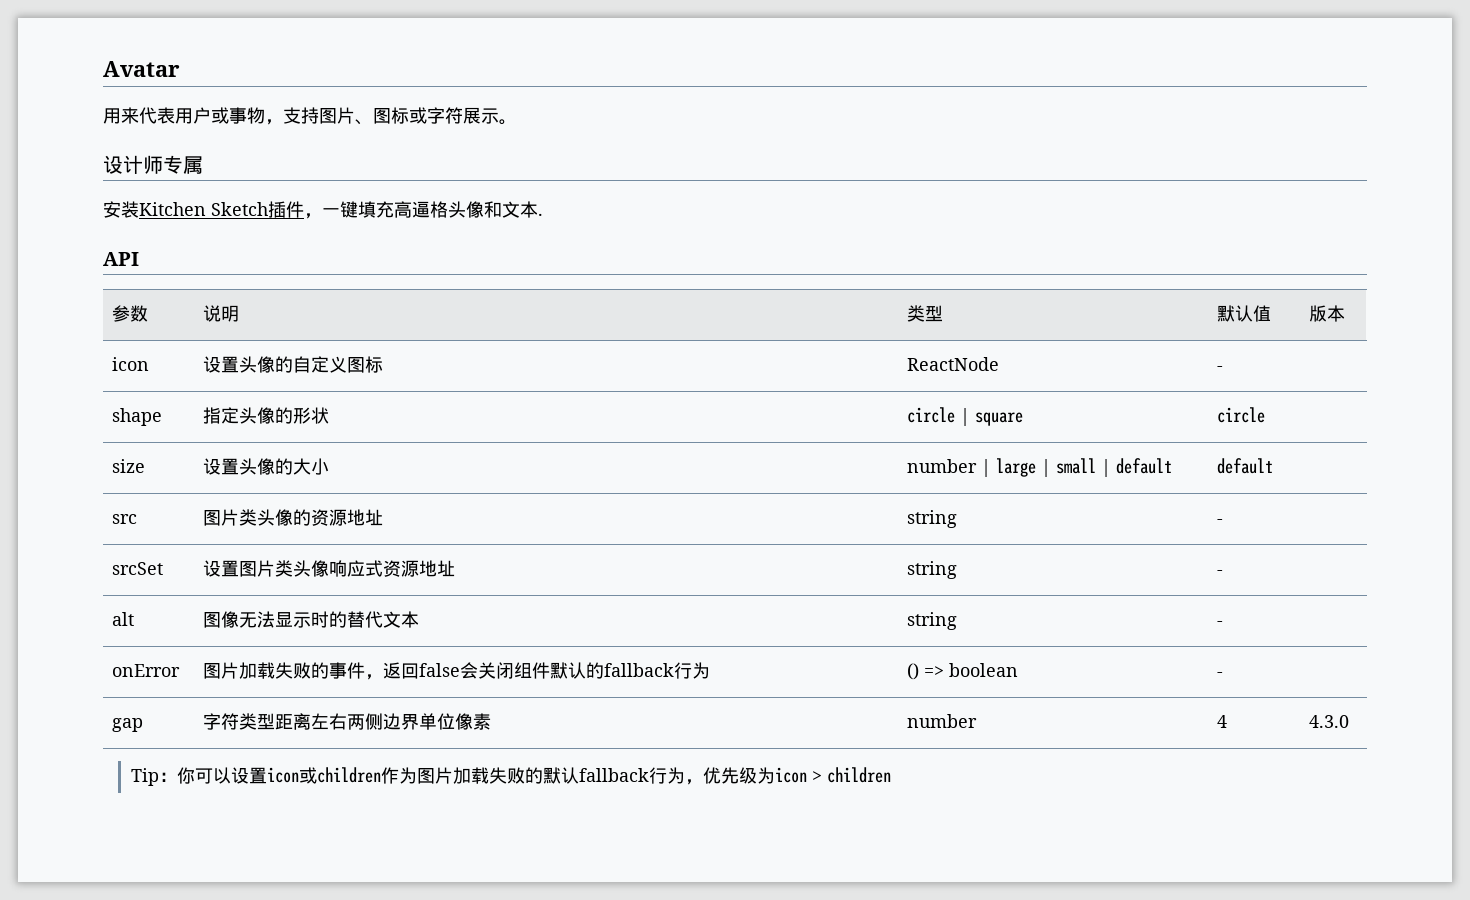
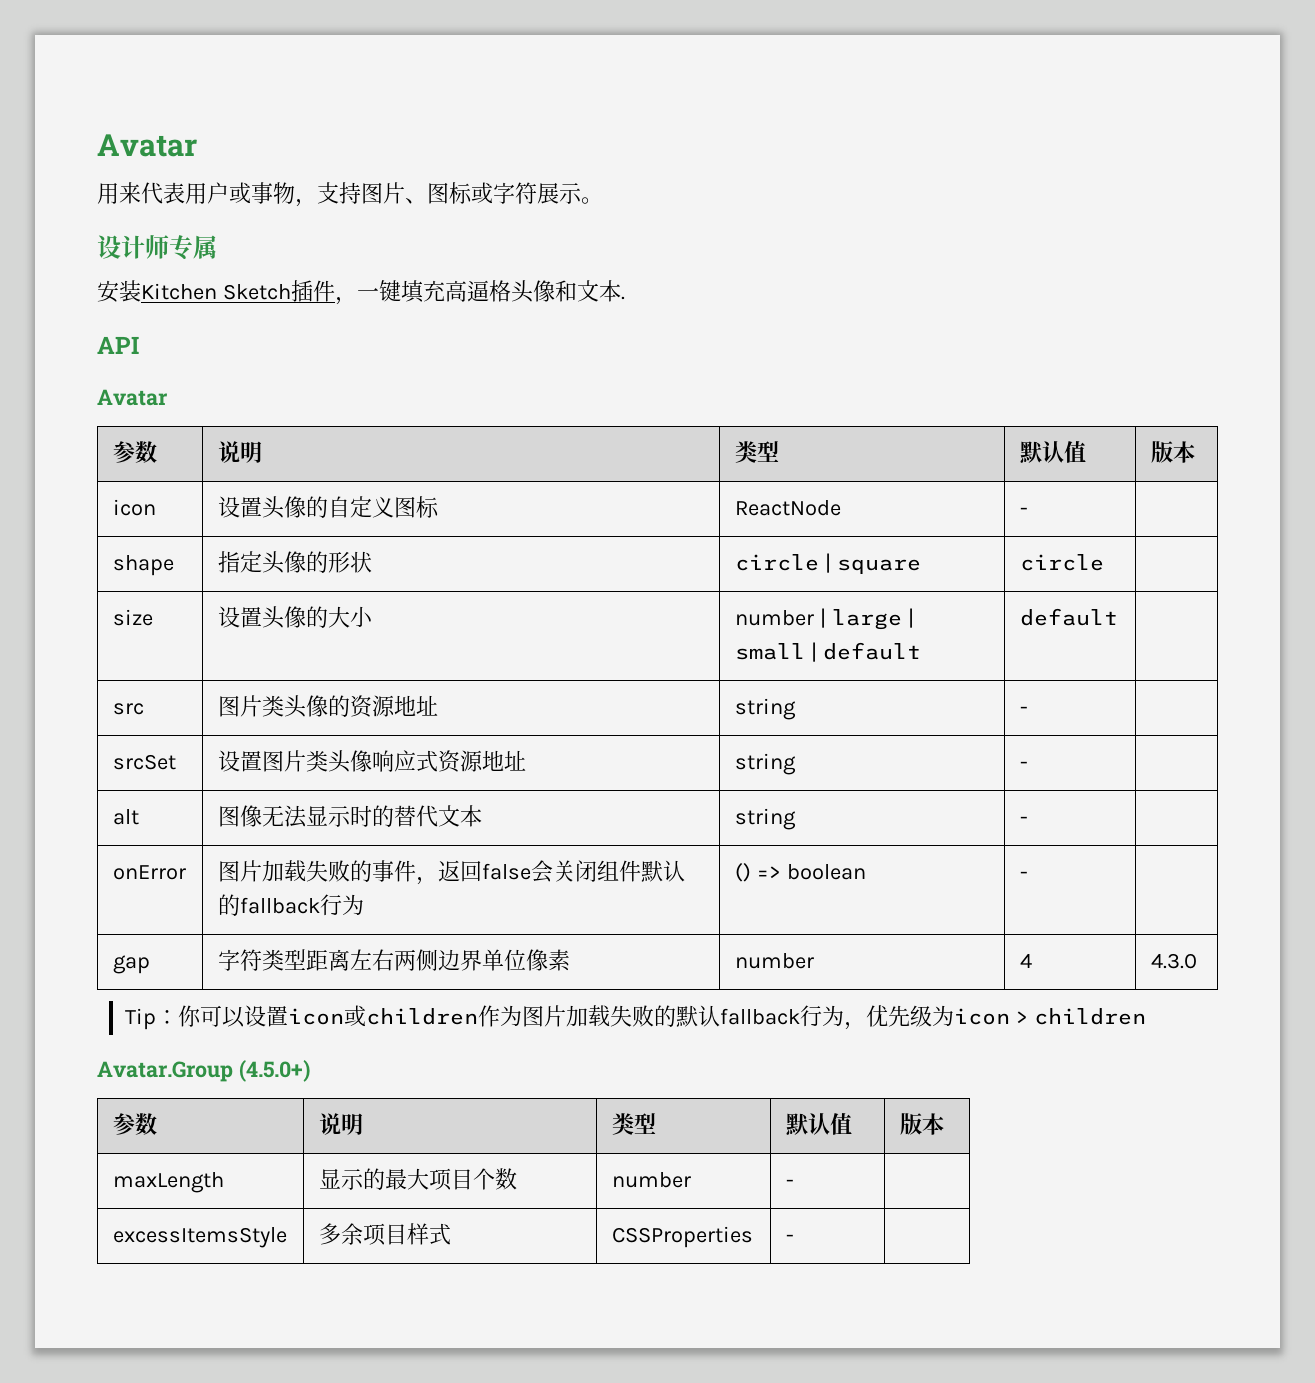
  API
+ Avatar
+ Avatar.Group (4.5.0+)
+ 参数 | 说明 | 类型 | 默认值 | 版本
+ maxLength | 显示的最大项目个数 | number | - |
+ excessItemsStyle | 多余项目样式 | CSSProperties | - |

